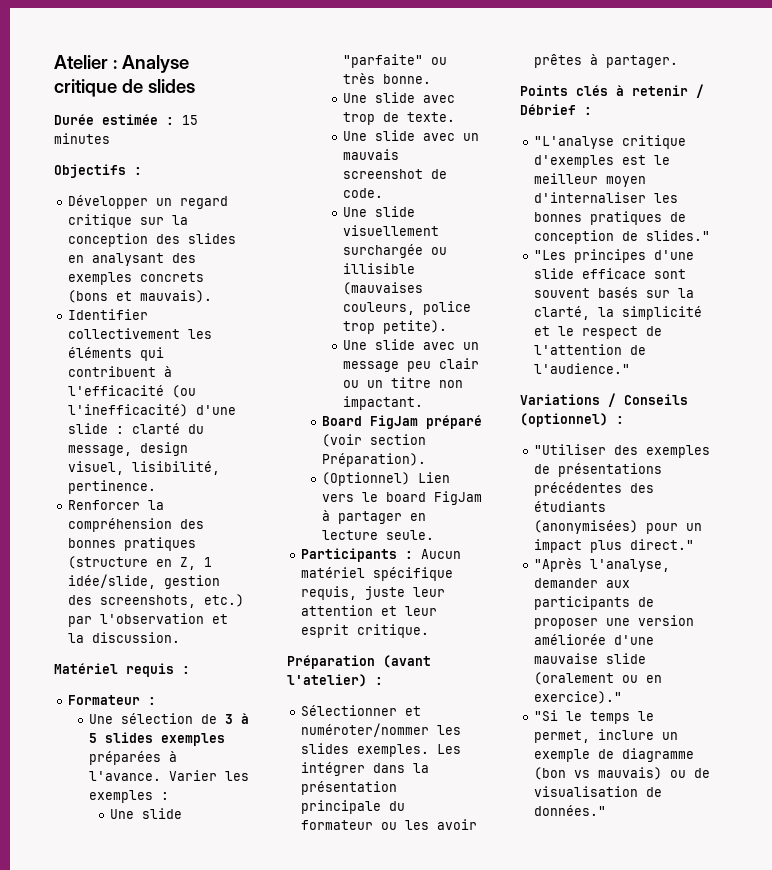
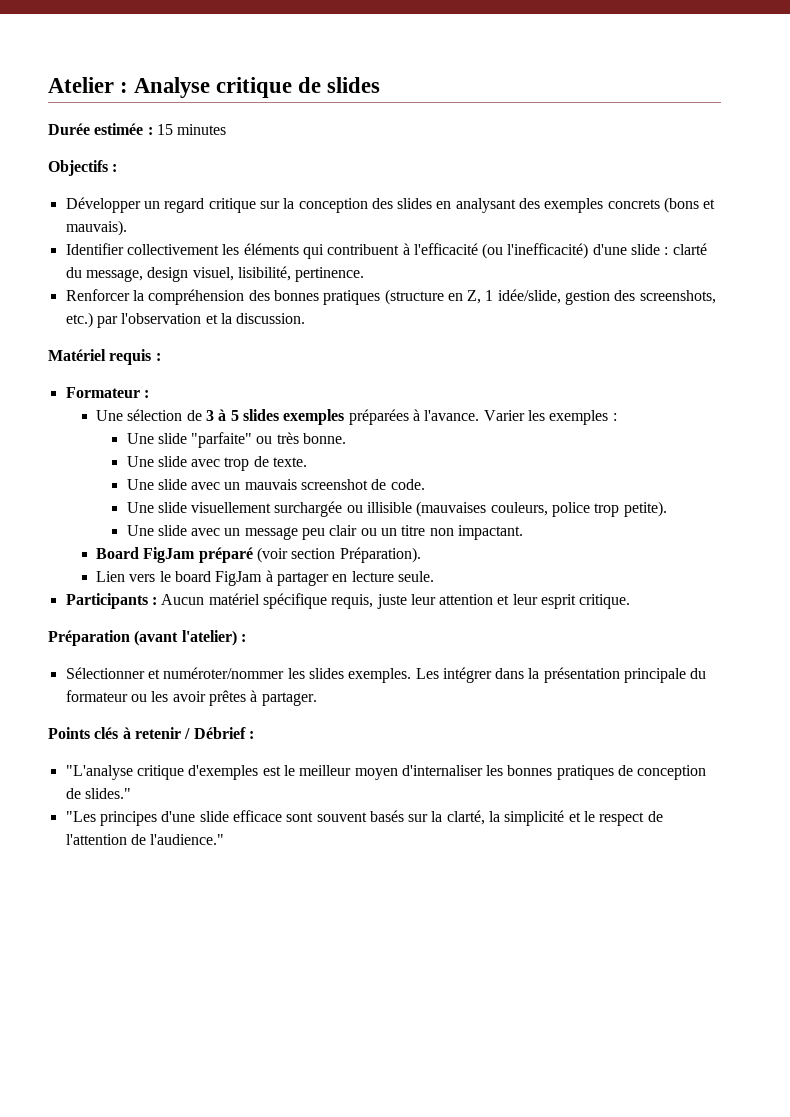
- (Optionnel) Lien vers le board FigJam à partager en lecture seule.
+ Lien vers le board FigJam à partager en lecture seule.
- Variations / Conseils (optionnel) :
- "Utiliser des exemples de présentations précédentes des étudiants (anonymisées) pour un impact plus direct."
- "Après l'analyse, demander aux participants de proposer une version améliorée d'une mauvaise slide (oralement ou en exercice)."
- "Si le temps le permet, inclure un exemple de diagramme (bon vs mauvais) ou de visualisation de données."

